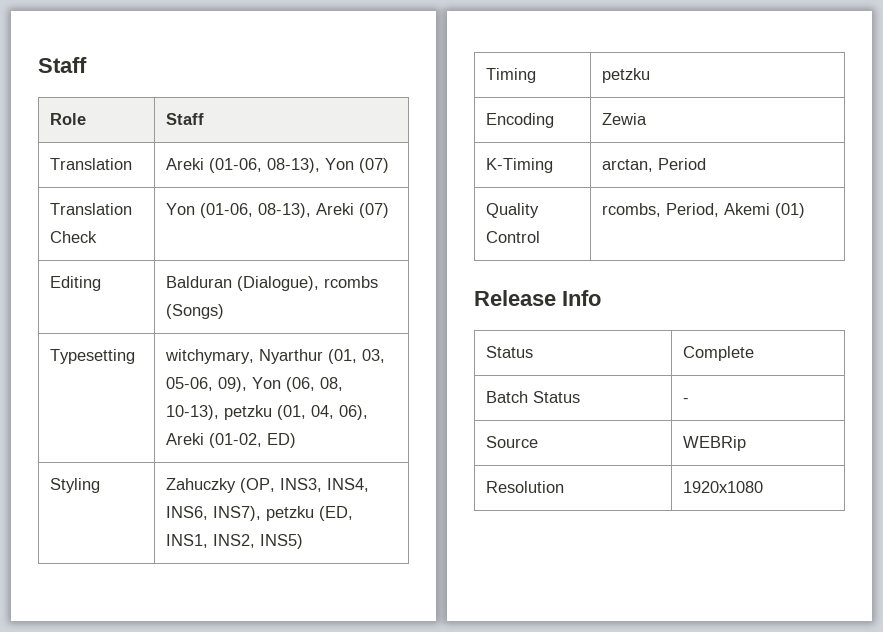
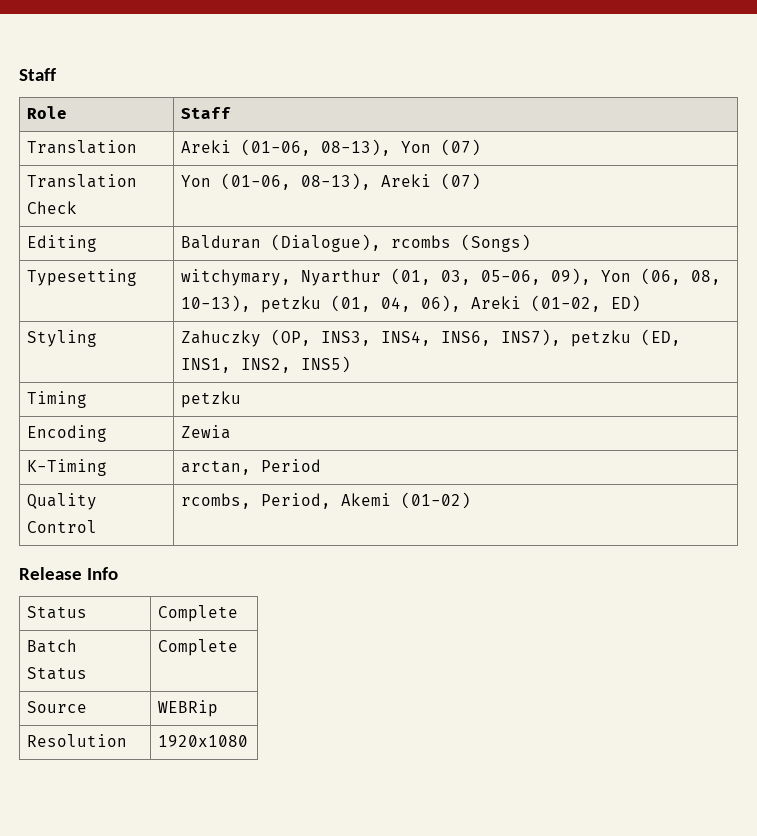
- Quality Control | rcombs, Period, Akemi (01)
+ Quality Control | rcombs, Period, Akemi (01-02)
- Batch Status | -
+ Batch Status | Complete

